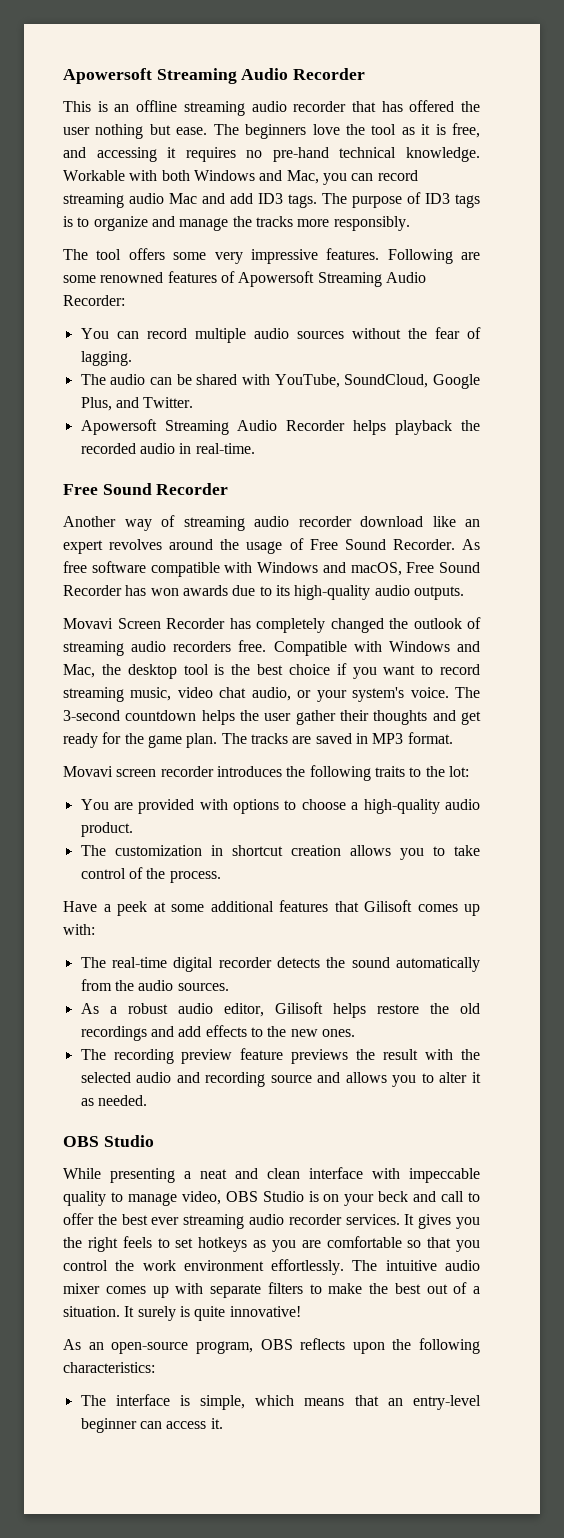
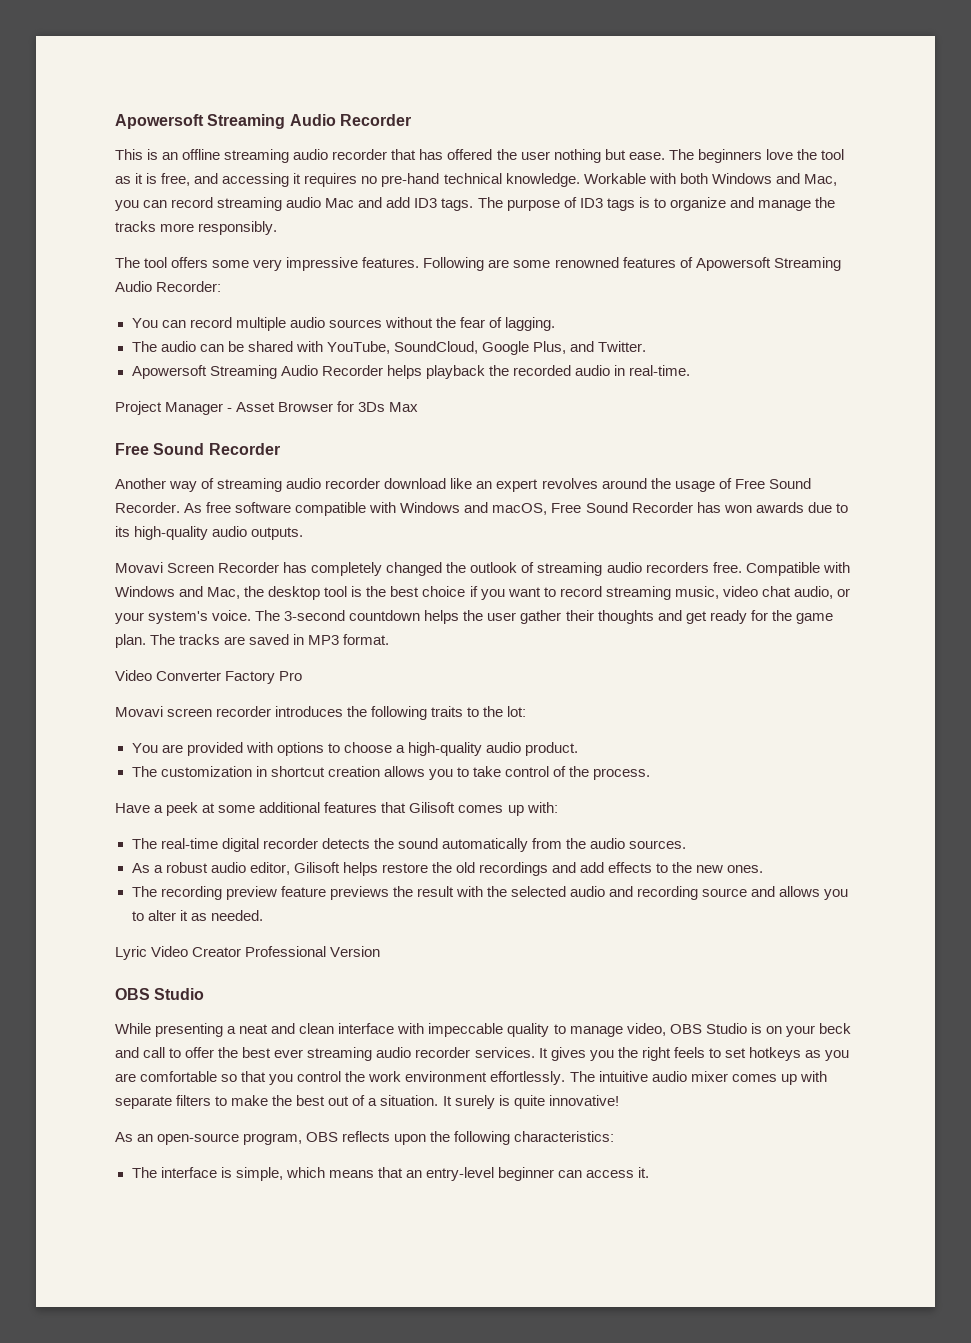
+ Project Manager - Asset Browser for 3Ds Max
+ Video Converter Factory Pro
+ Lyric Video Creator Professional Version

